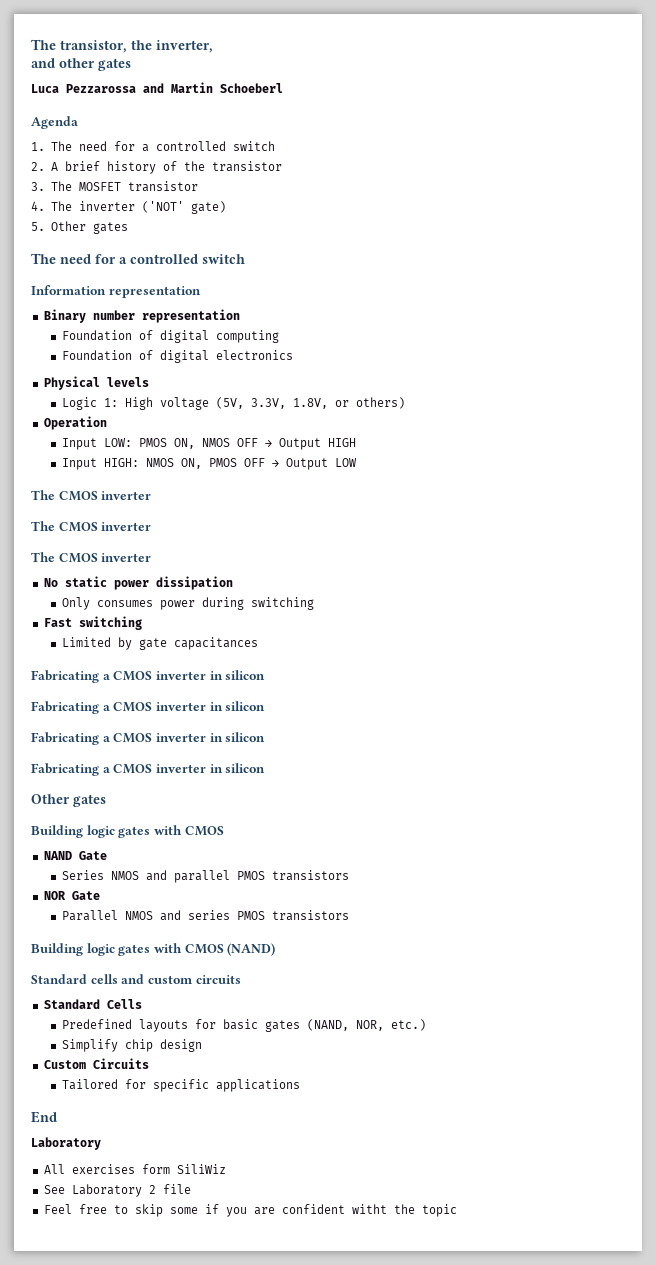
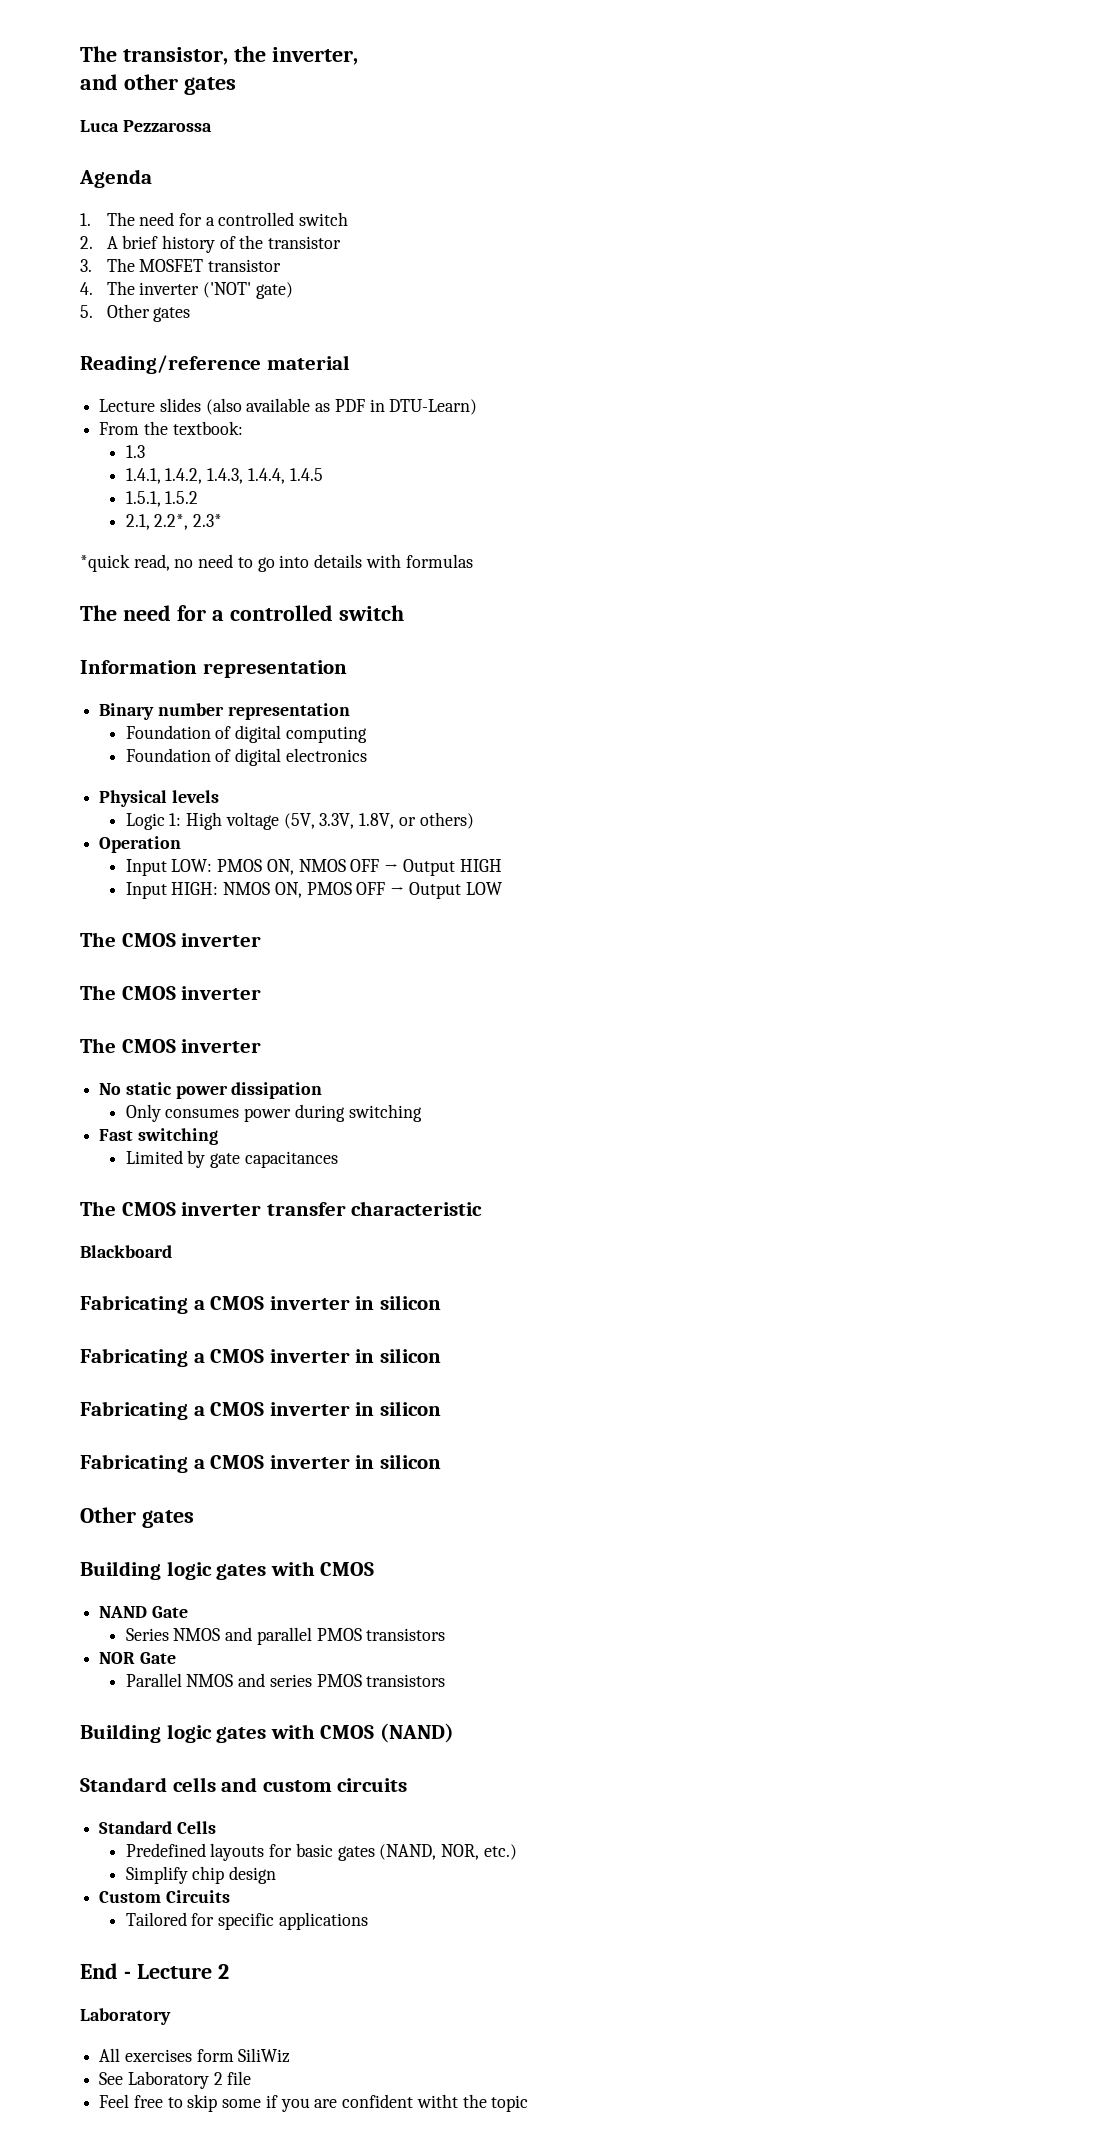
- Luca Pezzarossa and Martin Schoeberl
+ Luca Pezzarossa
+ Reading/reference material
+ Lecture slides (also available as PDF in DTU-Learn)
+ From the textbook:
+ 1.3
+ 1.4.1, 1.4.2, 1.4.3, 1.4.4, 1.4.5
+ 1.5.1, 1.5.2
+ 2.1, 2.2*, 2.3*
+ *quick read, no need to go into details with formulas
+ The CMOS inverter transfer characteristic
+ Blackboard
- End
+ End - Lecture 2

